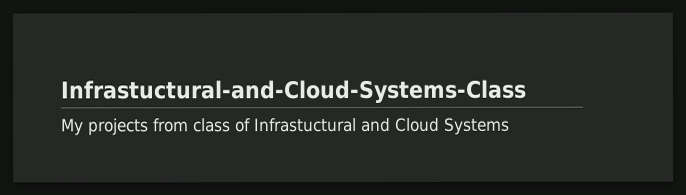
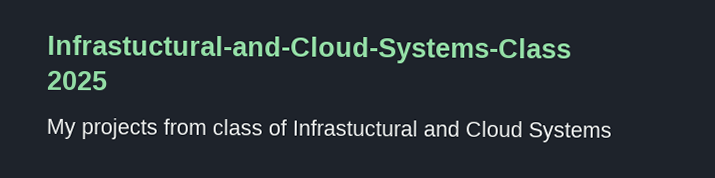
- Infrastuctural-and-Cloud-Systems-Class
+ Infrastuctural-and-Cloud-Systems-Class 2025

